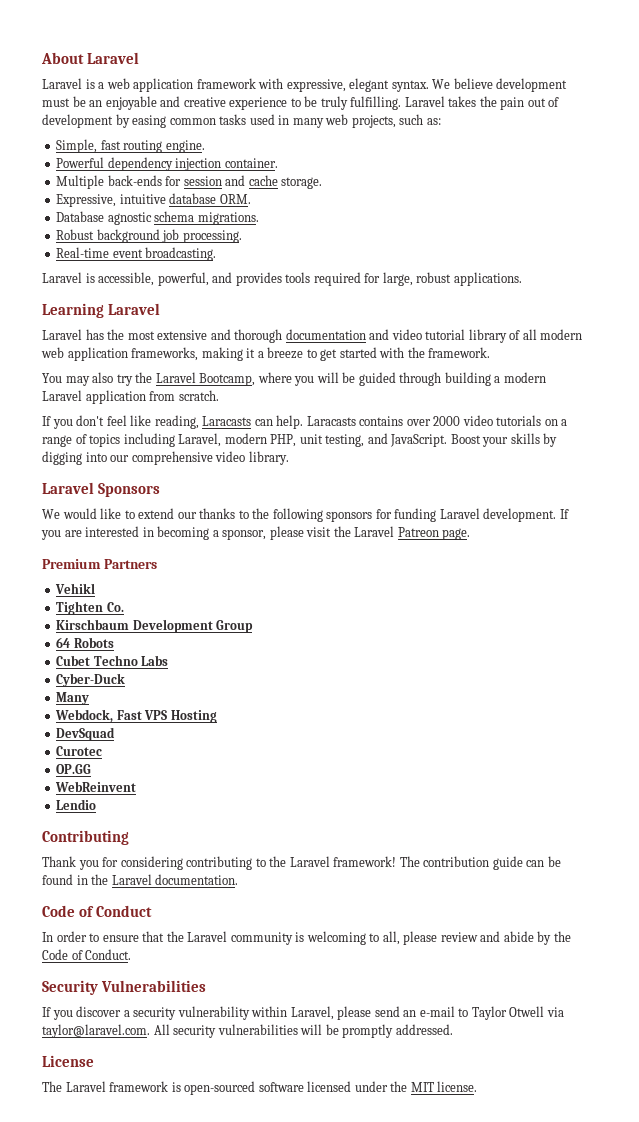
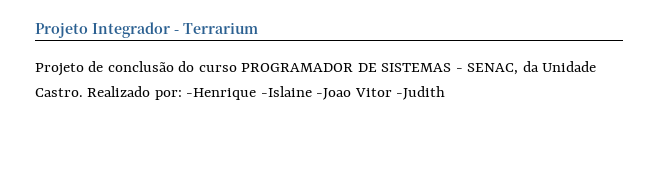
- About Laravel
- Laravel is a web application framework with expressive, elegant syntax. We believe development must be an enjoyable and creative experience to be truly fulfilling. Laravel takes the pain out of development by easing common tasks used in many web projects, such as:
- Simple, fast routing engine.
- Powerful dependency injection container.
- Multiple back-ends for session and cache storage.
- Expressive, intuitive database ORM.
- Database agnostic schema migrations.
- Robust background job processing.
- Real-time event broadcasting.
- Laravel is accessible, powerful, and provides tools required for large, robust applications.
- Learning Laravel
- Laravel has the most extensive and thorough documentation and video tutorial library of all modern web application frameworks, making it a breeze to get started with the framework.
- You may also try the Laravel Bootcamp, where you will be guided through building a modern Laravel application from scratch.
- If you don't feel like reading, Laracasts can help. Laracasts contains over 2000 video tutorials on a range of topics including Laravel, modern PHP, unit testing, and JavaScript. Boost your skills by digging into our comprehensive video library.
- Laravel Sponsors
- We would like to extend our thanks to the following sponsors for funding Laravel development. If you are interested in becoming a sponsor, please visit the Laravel Patreon page.
- Premium Partners
- Vehikl
- Tighten Co.
- Kirschbaum Development Group
- 64 Robots
- Cubet Techno Labs
- Cyber-Duck
- Many
- Webdock, Fast VPS Hosting
- DevSquad
- Curotec
- OP.GG
- WebReinvent
- Lendio
- Contributing
- Thank you for considering contributing to the Laravel framework! The contribution guide can be found in the Laravel documentation.
- Code of Conduct
- In order to ensure that the Laravel community is welcoming to all, please review and abide by the Code of Conduct.
- Security Vulnerabilities
- If you discover a security vulnerability within Laravel, please send an e-mail to Taylor Otwell via taylor@laravel.com. All security vulnerabilities will be promptly addressed.
- License
- The Laravel framework is open-sourced software licensed under the MIT license.
+ Projeto Integrador - Terrarium
+ Projeto de conclusão do curso PROGRAMADOR DE SISTEMAS - SENAC, da Unidade Castro. Realizado por: -Henrique -Islaine -Joao Vitor -Judith

